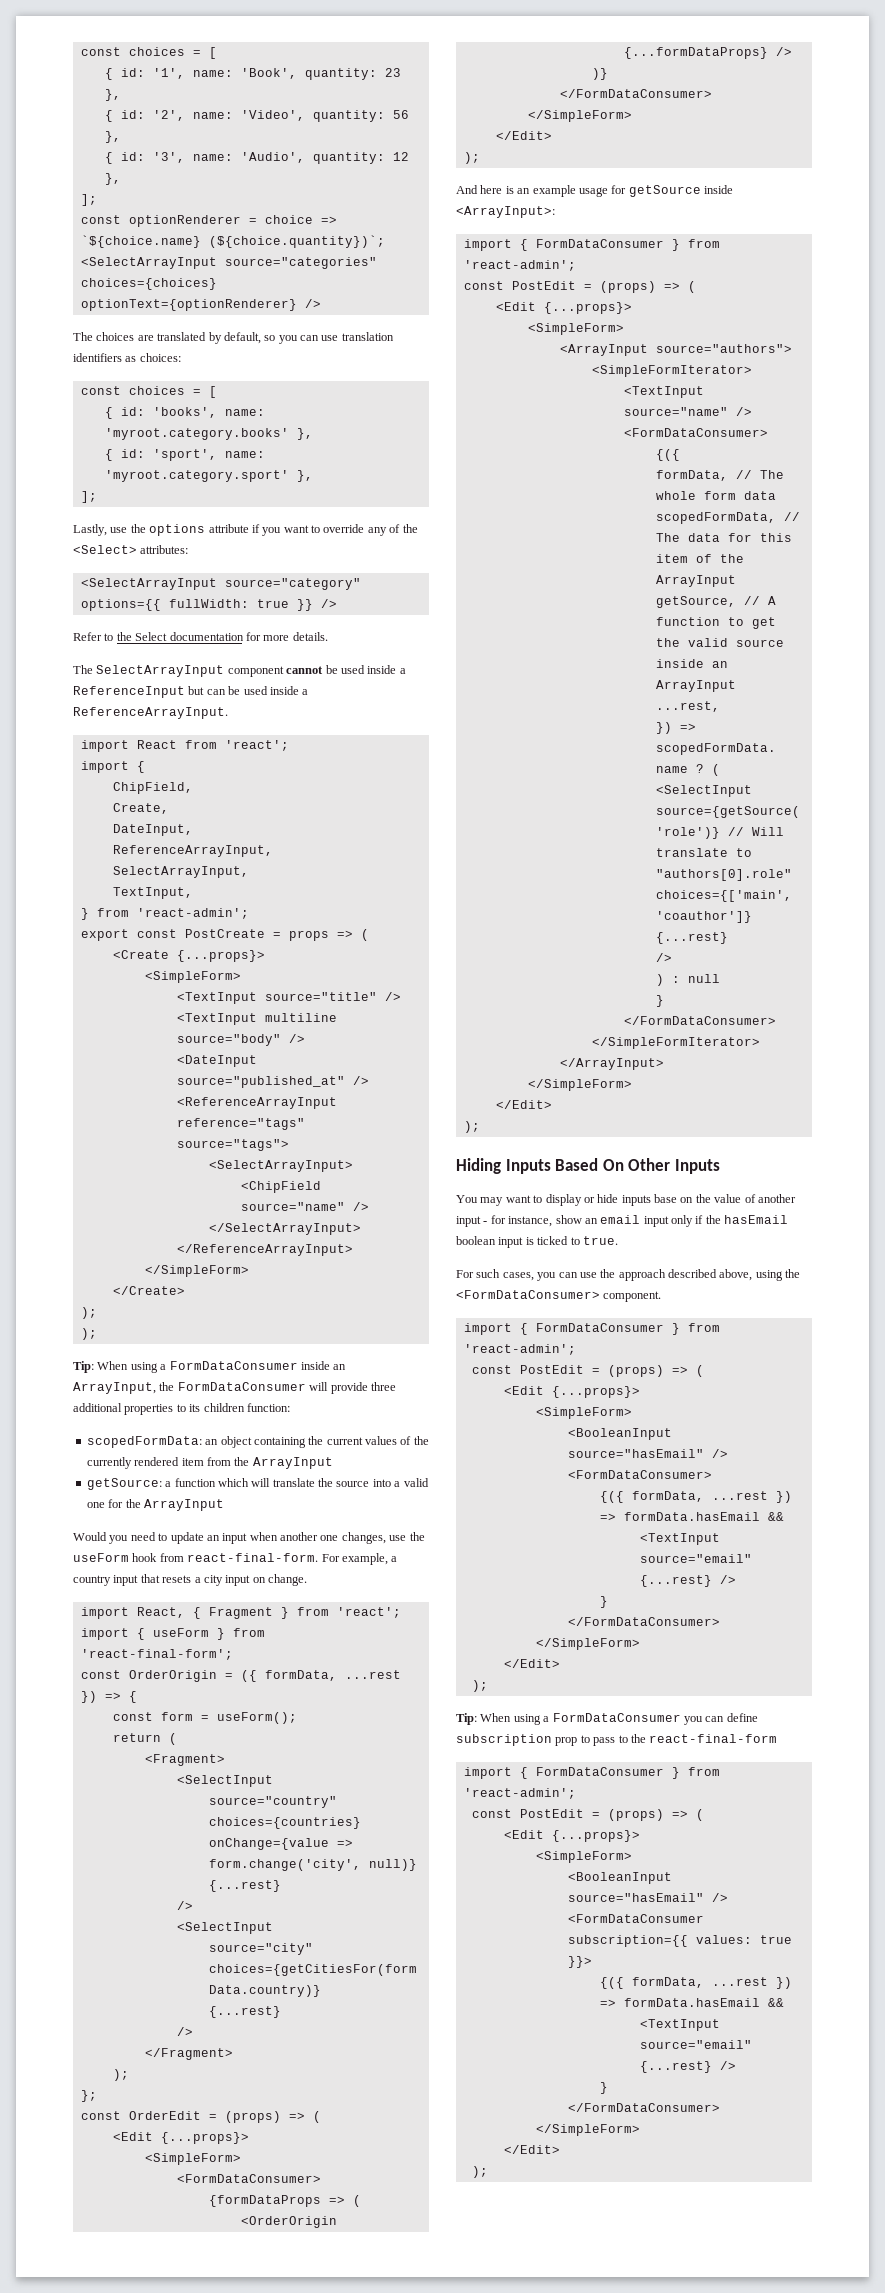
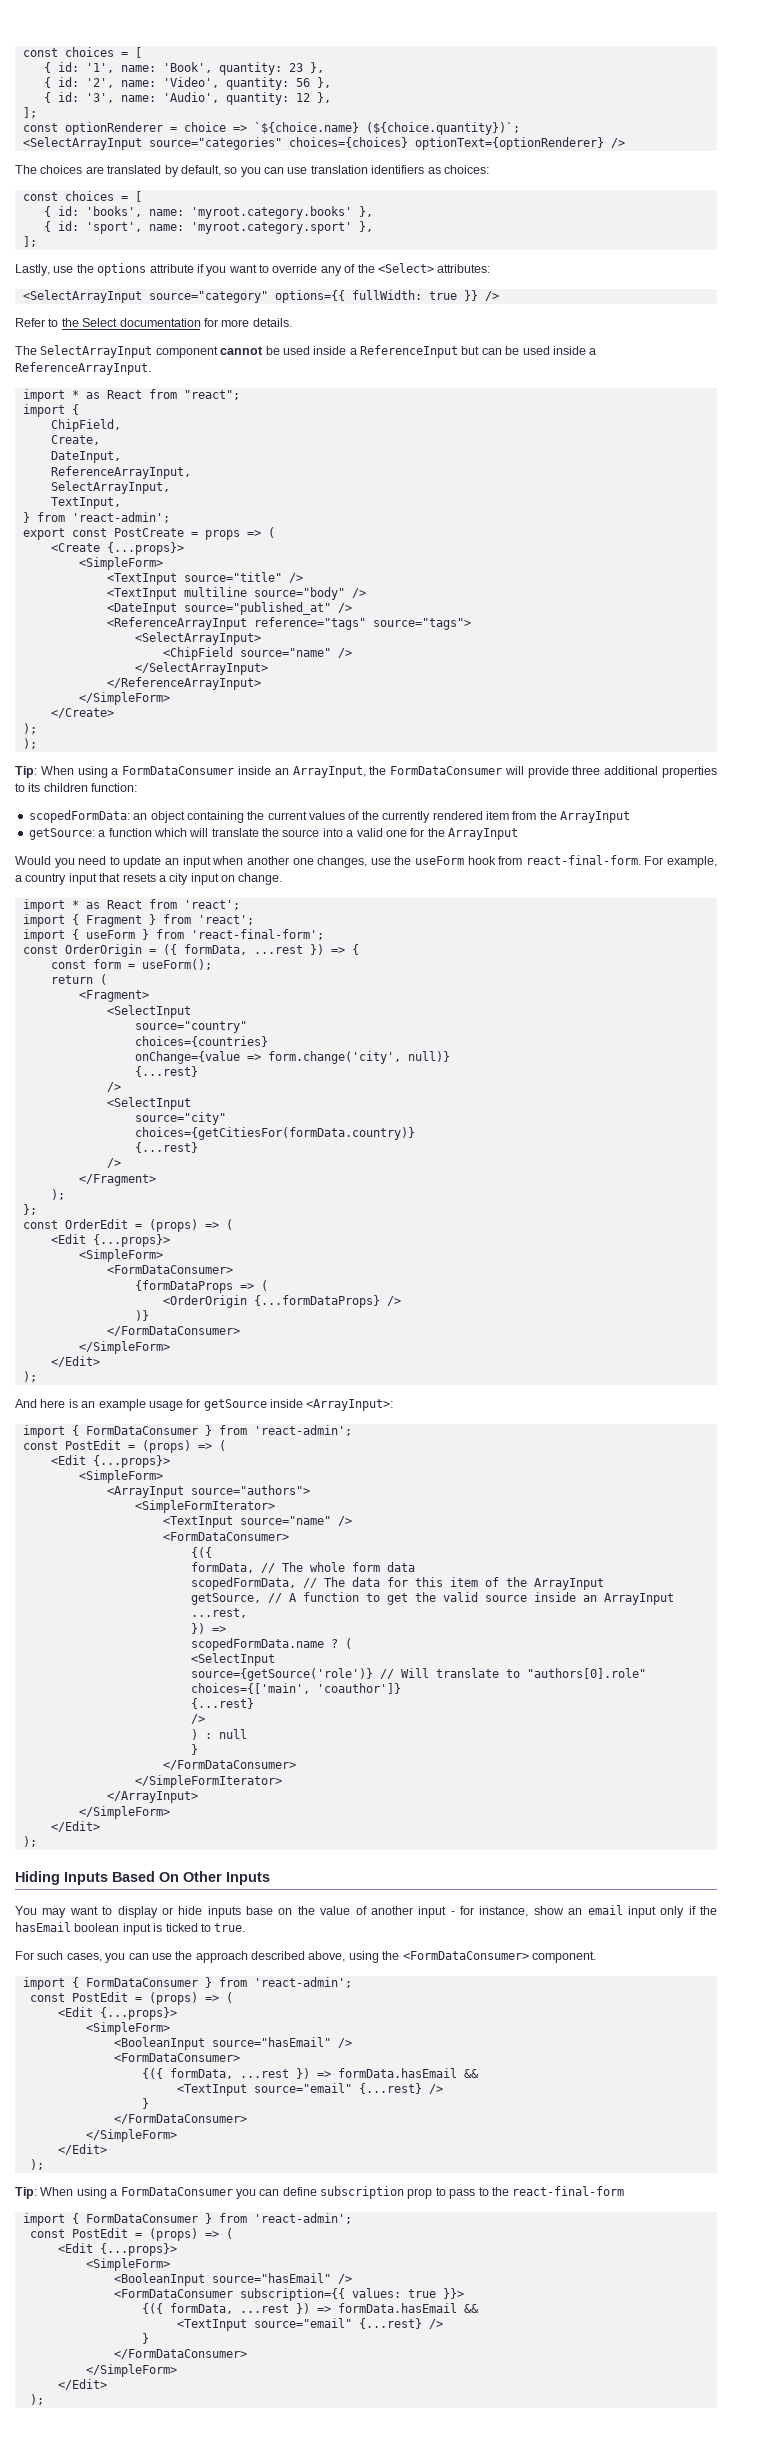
- import React from 'react';
+ import * as React from "react";
- import React, { Fragment } from 'react';
+ import * as React from 'react';
+ import { Fragment } from 'react';

